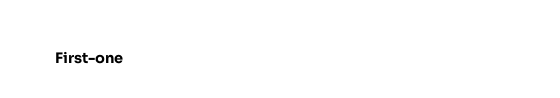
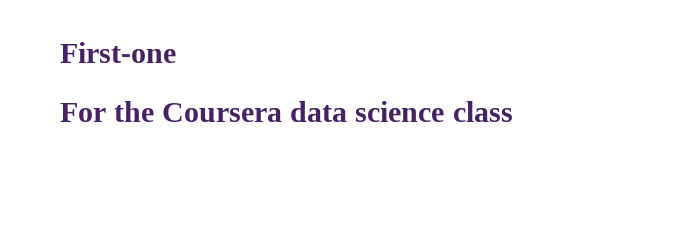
+ For the Coursera data science class

